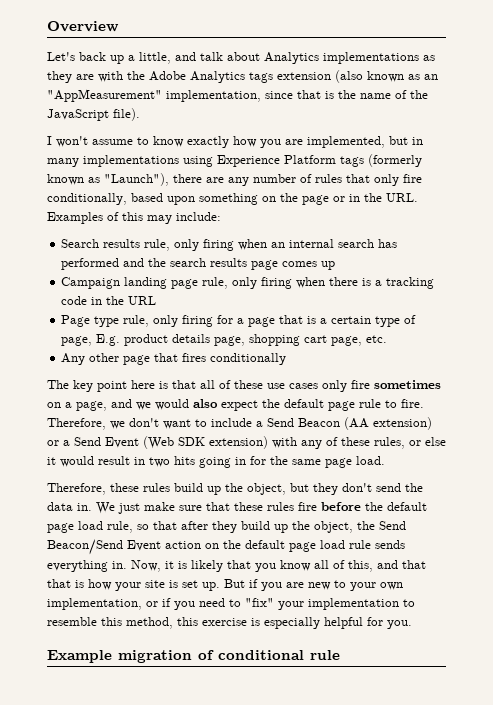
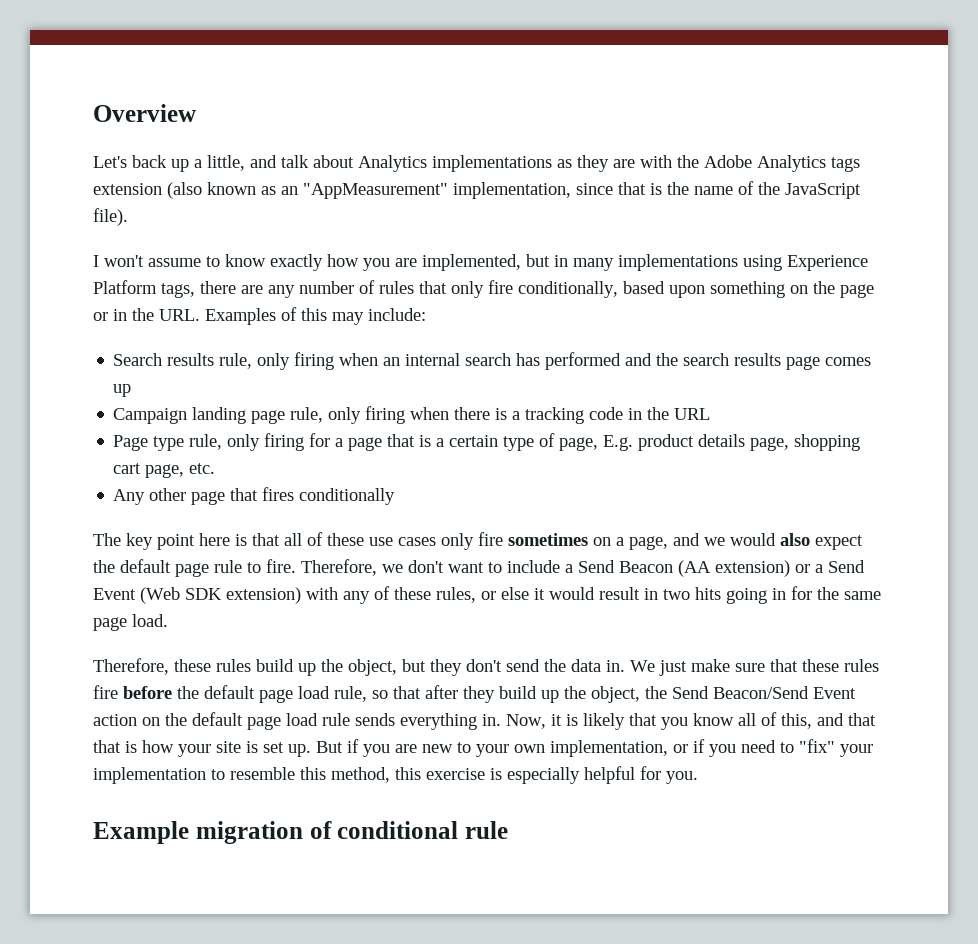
- I won't assume to know exactly how you are implemented, but in many implementations using Experience Platform tags (formerly known as "Launch"), there are any number of rules that only fire conditionally, based upon something on the page or in the URL. Examples of this may include:
+ I won't assume to know exactly how you are implemented, but in many implementations using Experience Platform tags, there are any number of rules that only fire conditionally, based upon something on the page or in the URL. Examples of this may include:

